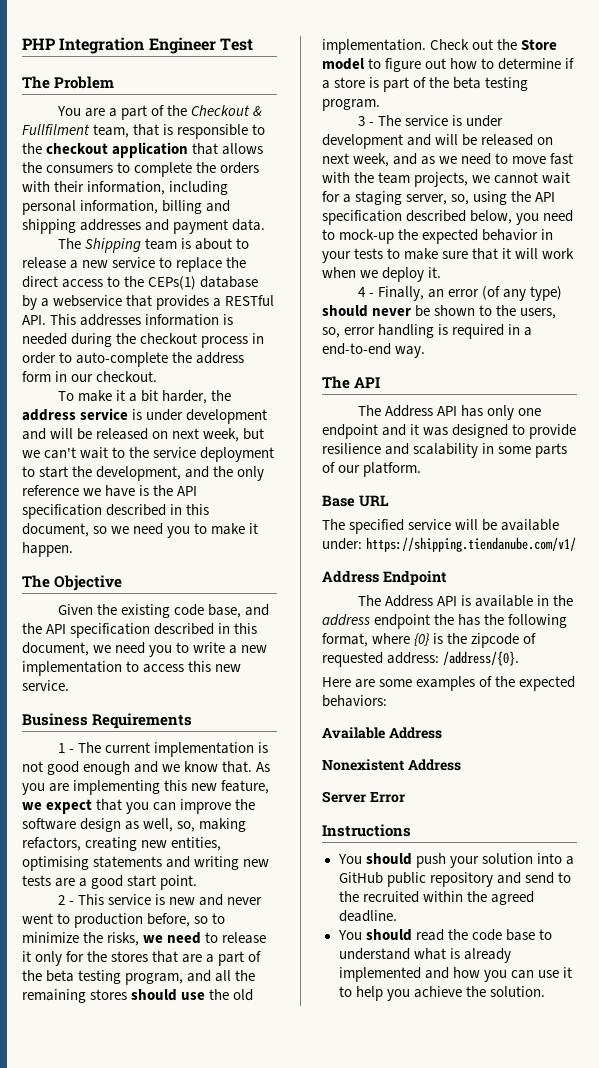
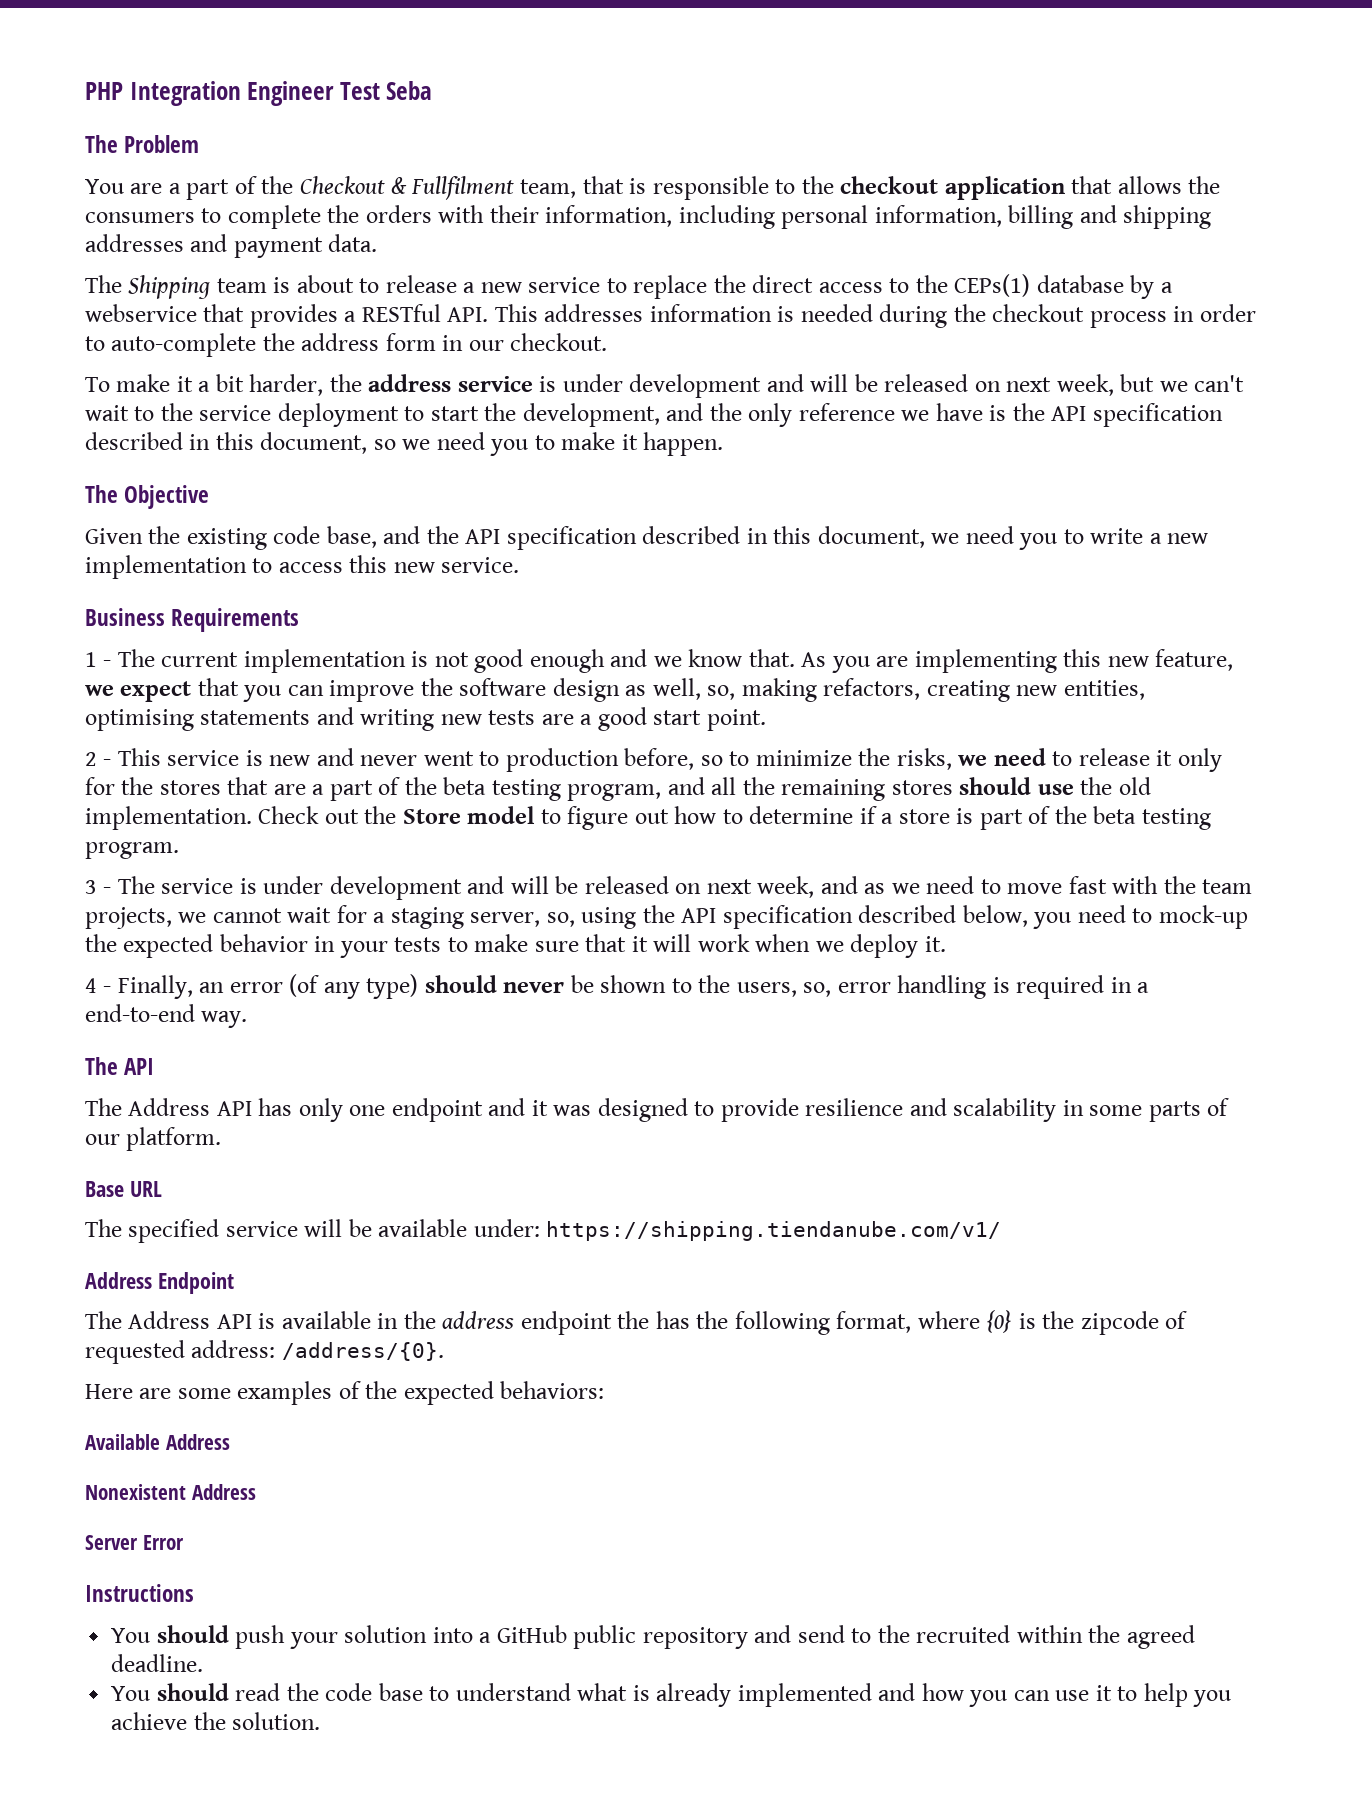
- PHP Integration Engineer Test
+ PHP Integration Engineer Test Seba

